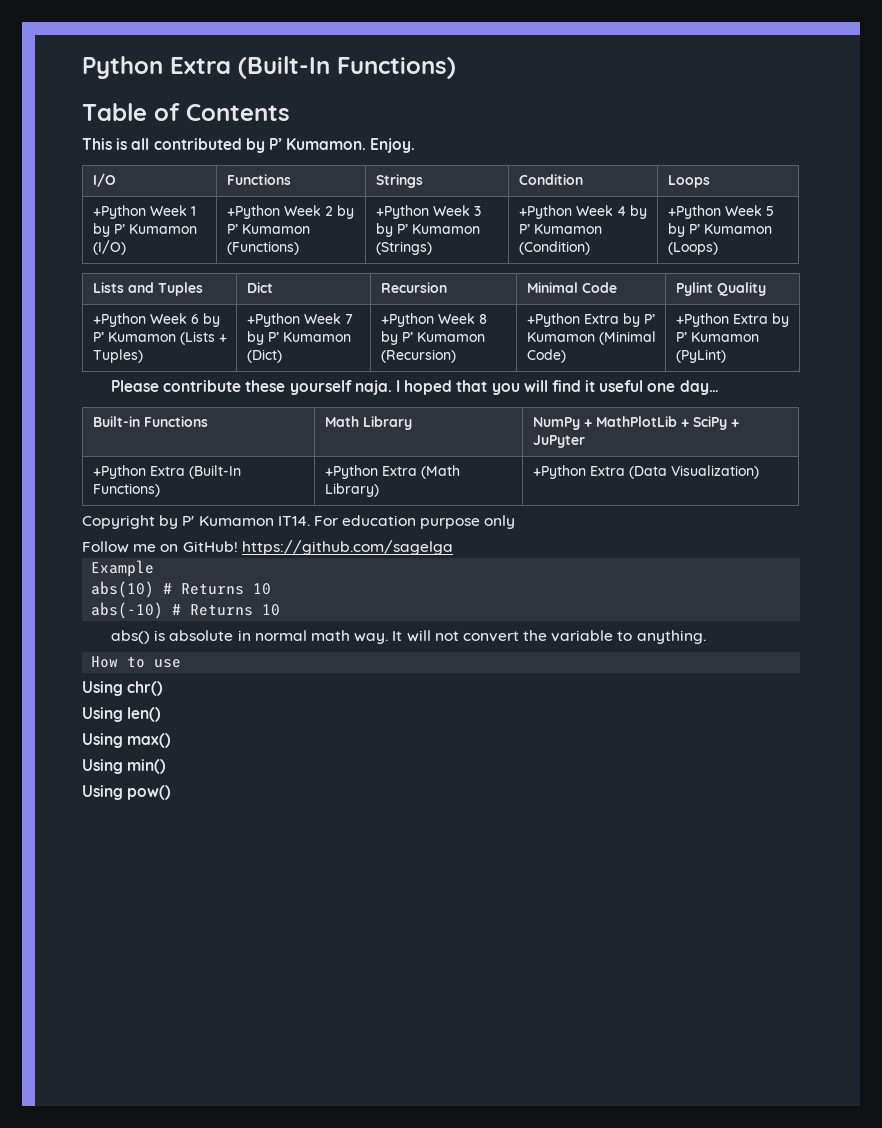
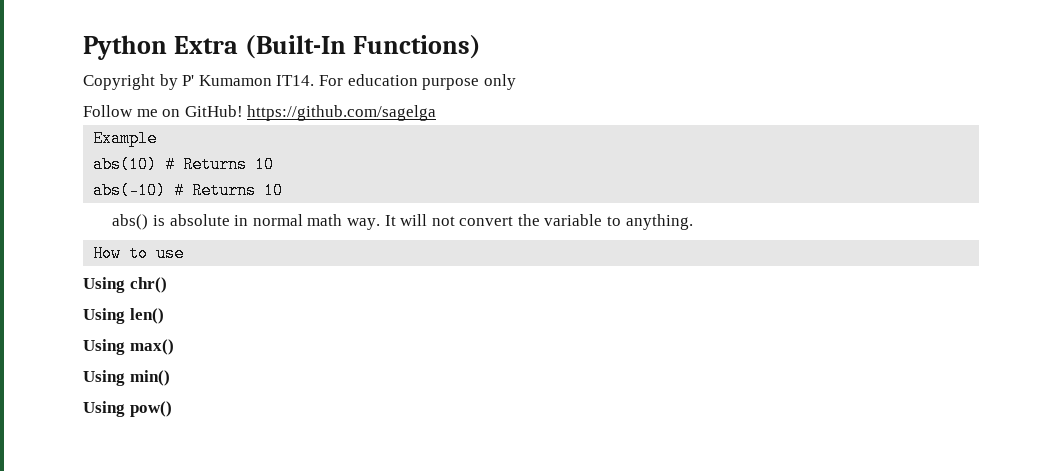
- Table of Contents
- This is all contributed by P’ Kumamon. Enjoy.
- I/O | Functions | Strings | Condition | Loops
- +Python Week 1 by P’ Kumamon (I/O) | +Python Week 2 by P’ Kumamon (Functions) | +Python Week 3 by P’ Kumamon (Strings) | +Python Week 4 by P’ Kumamon (Condition) | +Python Week 5 by P’ Kumamon (Loops)
- Lists and Tuples | Dict | Recursion | Minimal Code | Pylint Quality
- +Python Week 6 by P’ Kumamon (Lists + Tuples) | +Python Week 7 by P’ Kumamon (Dict) | +Python Week 8 by P’ Kumamon (Recursion) | +Python Extra by P’ Kumamon (Minimal Code) | +Python Extra by P’ Kumamon (PyLint)
- Please contribute these yourself naja. I hoped that you will find it useful one day…
- Built-in Functions | Math Library | NumPy + MathPlotLib + SciPy + JuPyter
- +Python Extra (Built-In Functions) | +Python Extra (Math Library) | +Python Extra (Data Visualization)

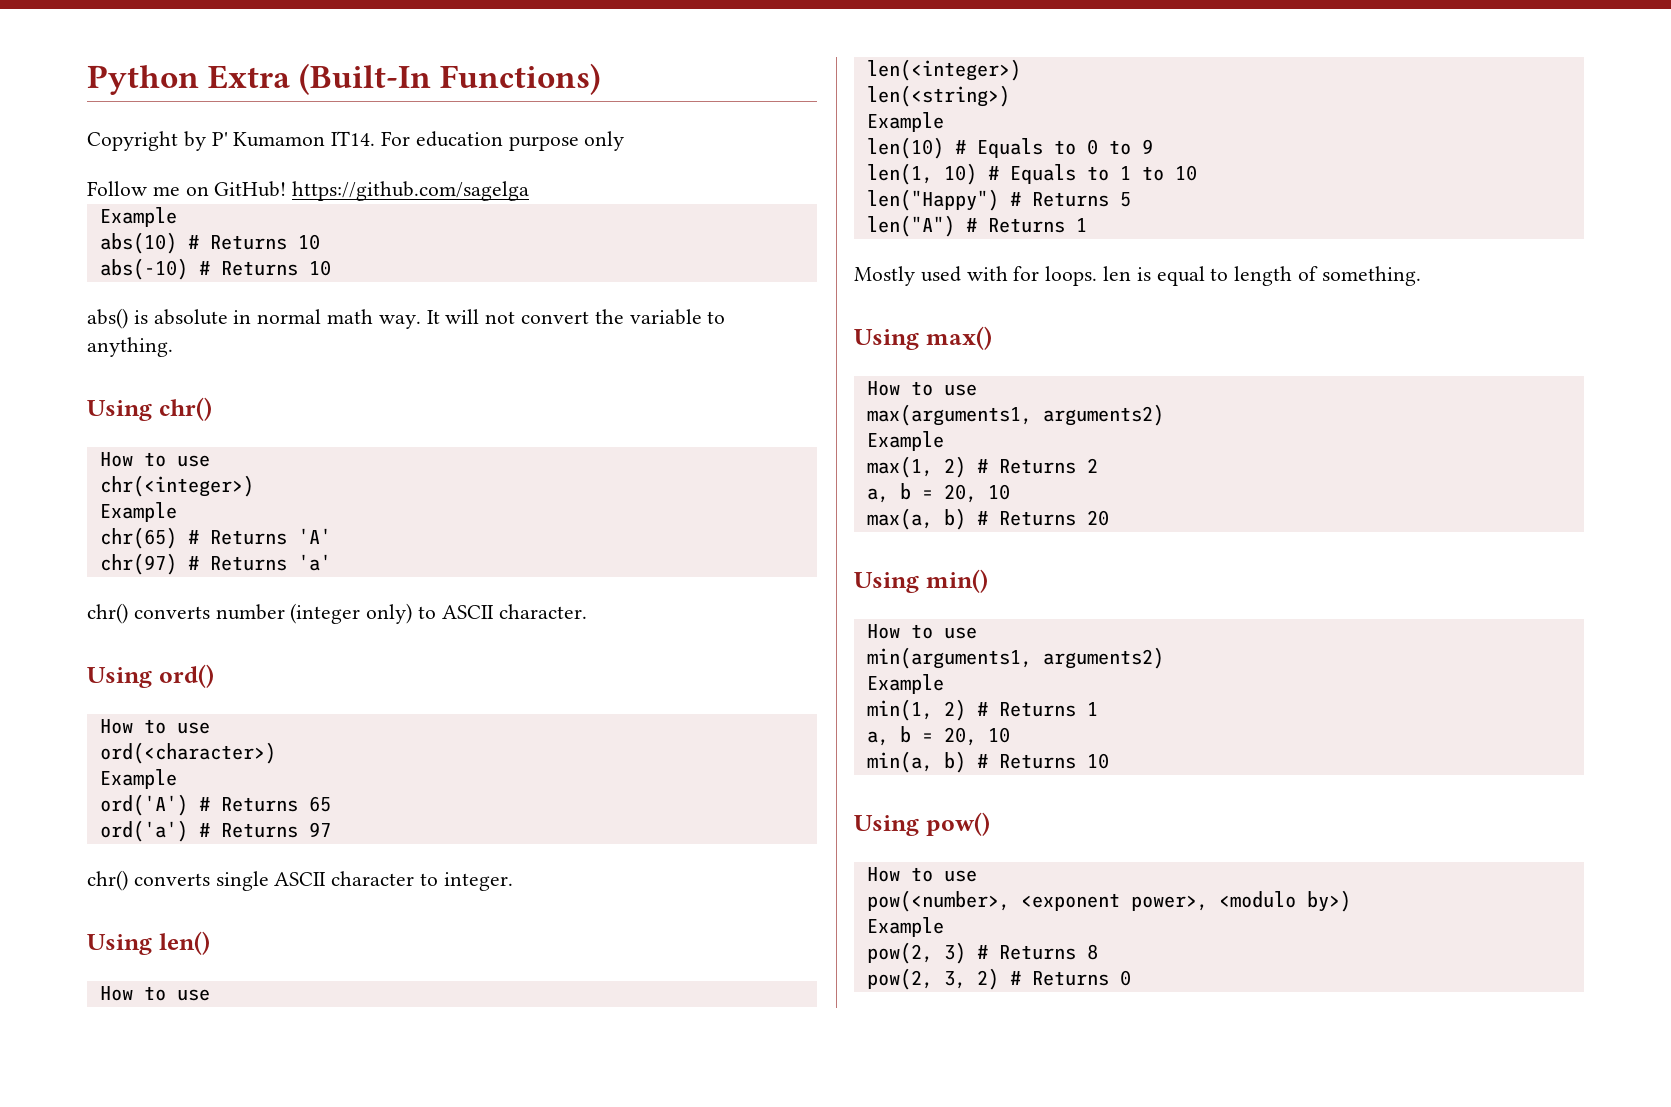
+ Using chr()
  How to use
- Using chr()
+ chr(<integer>)
+ Example
+ chr(65) # Returns 'A'
+ chr(97) # Returns 'a'
+ chr() converts number (integer only) to ASCII character.
+ Using ord()
+ How to use
+ ord(<character>)
+ Example
+ ord('A') # Returns 65
+ ord('a') # Returns 97
+ chr() converts single ASCII character to integer.
  Using len()
+ How to use
+ len(<integer>)
+ len(<string>)
+ Example
+ len(10) # Equals to 0 to 9
+ len(1, 10) # Equals to 1 to 10
+ len("Happy") # Returns 5
+ len("A") # Returns 1
+ Mostly used with for loops. len is equal to length of something.
  Using max()
+ How to use
+ max(arguments1, arguments2)
+ Example
+ max(1, 2) # Returns 2
+ a, b = 20, 10
+ max(a, b) # Returns 20
  Using min()
+ How to use
+ min(arguments1, arguments2)
+ Example
+ min(1, 2) # Returns 1
+ a, b = 20, 10
+ min(a, b) # Returns 10
  Using pow()
+ How to use
+ pow(<number>, <exponent power>, <modulo by>)
+ Example
+ pow(2, 3) # Returns 8
+ pow(2, 3, 2) # Returns 0

